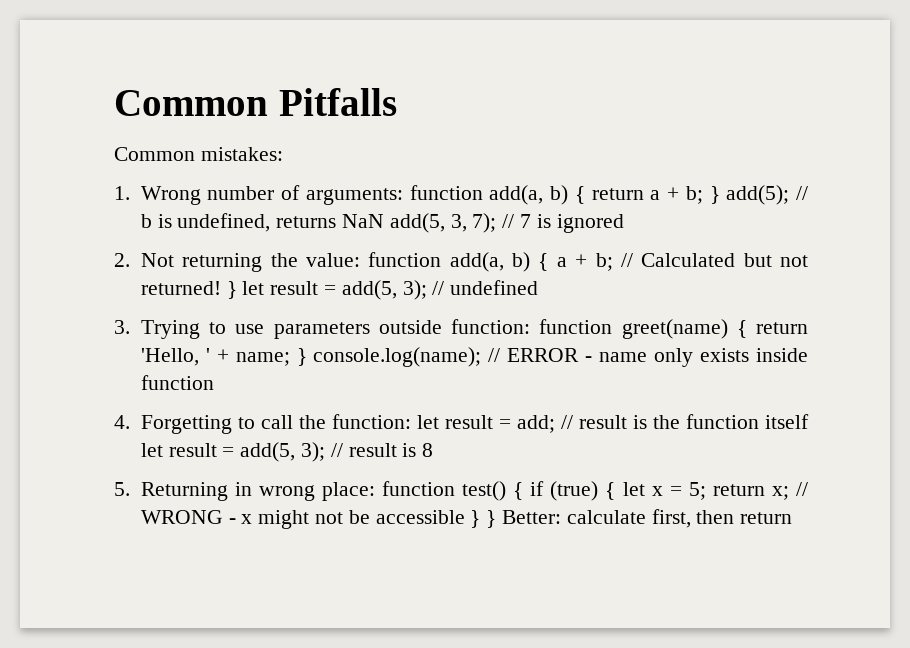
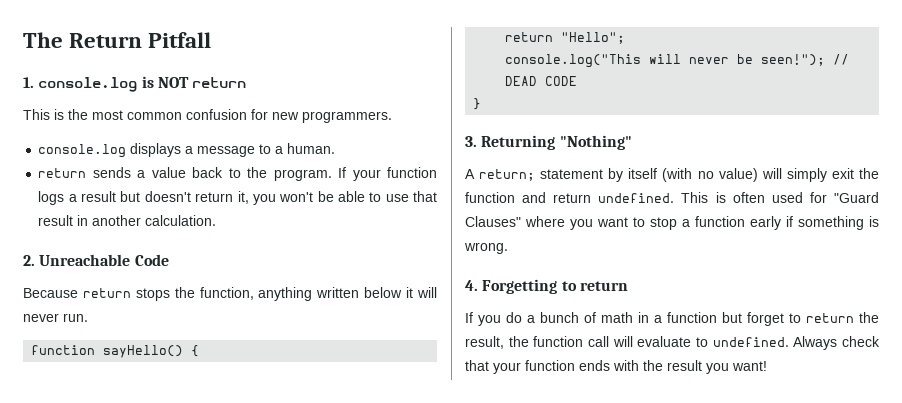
- Common Pitfalls
- Common mistakes:
- 1. Wrong number of arguments: function add(a, b) { return a + b; } add(5); // b is undefined, returns NaN add(5, 3, 7); // 7 is ignored
- 2. Not returning the value: function add(a, b) { a + b; // Calculated but not returned! } let result = add(5, 3); // undefined
- 3. Trying to use parameters outside function: function greet(name) { return 'Hello, ' + name; } console.log(name); // ERROR - name only exists inside function
- 4. Forgetting to call the function: let result = add; // result is the function itself let result = add(5, 3); // result is 8
- 5. Returning in wrong place: function test() { if (true) { let x = 5; return x; // WRONG - x might not be accessible } } Better: calculate first, then return
+ The Return Pitfall
+ 1. console.log is NOT return
+ This is the most common confusion for new programmers.
+ console.log displays a message to a human.
+ return sends a value back to the program. If your function logs a result but doesn't return it, you won't be able to use that result in another calculation.
+ 2. Unreachable Code
+ Because return stops the function, anything written below it will never run.
+ function sayHello() {
+ return "Hello";
+ console.log("This will never be seen!"); // DEAD CODE
+ }
+ 3. Returning "Nothing"
+ A return; statement by itself (with no value) will simply exit the function and return undefined. This is often used for "Guard Clauses" where you want to stop a function early if something is wrong.
+ 4. Forgetting to return
+ If you do a bunch of math in a function but forget to return the result, the function call will evaluate to undefined. Always check that your function ends with the result you want!

